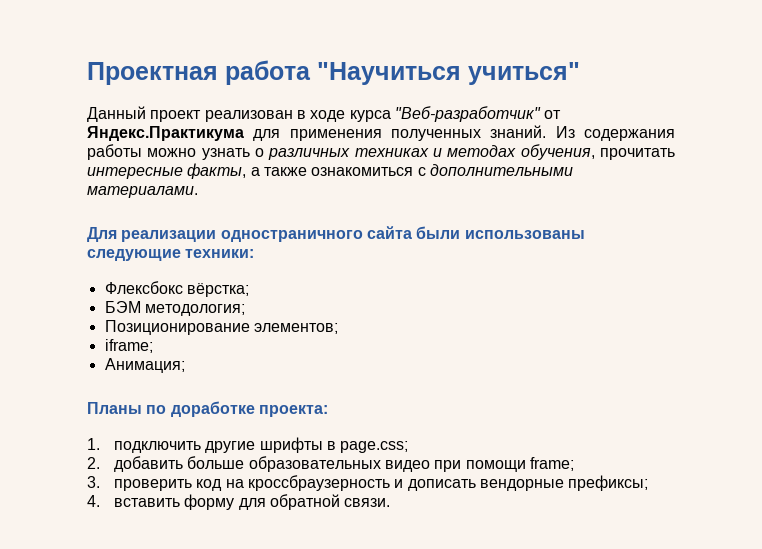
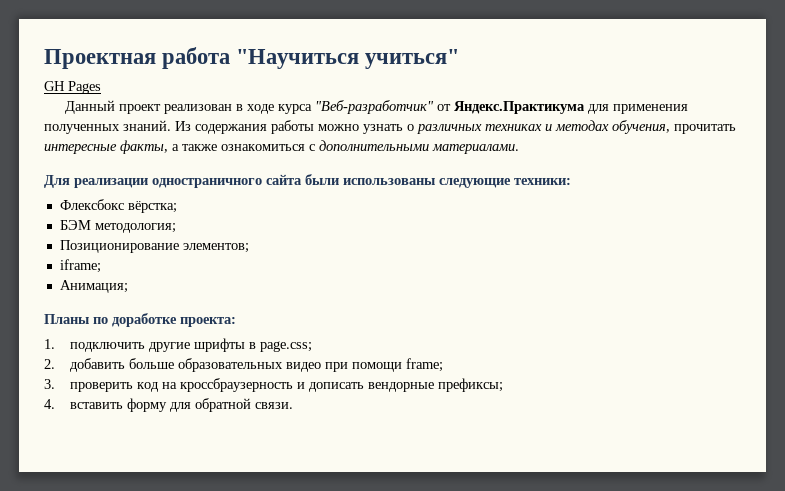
+ GH Pages

